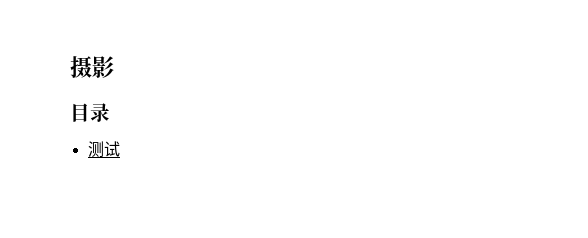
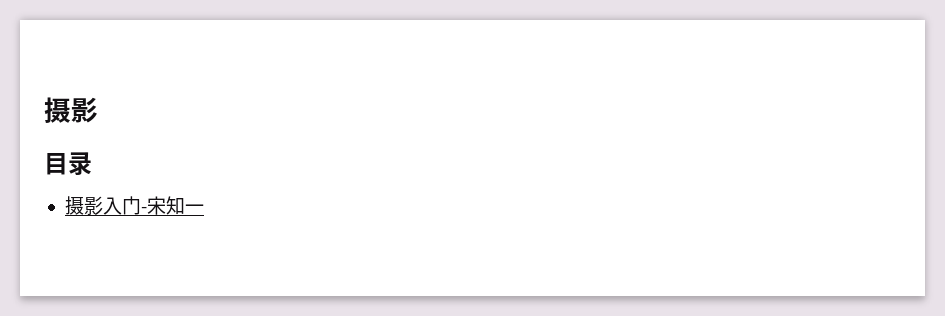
- 测试
+ 摄影入门-宋知一

